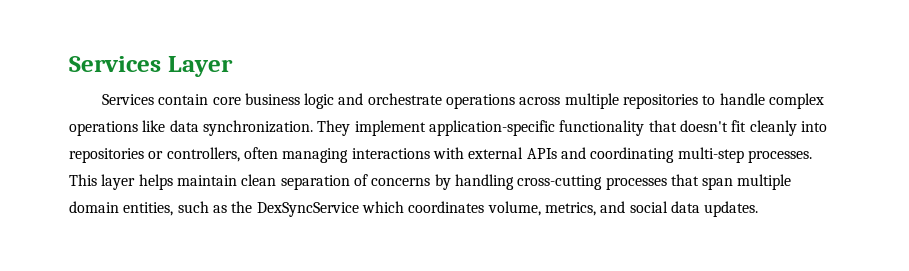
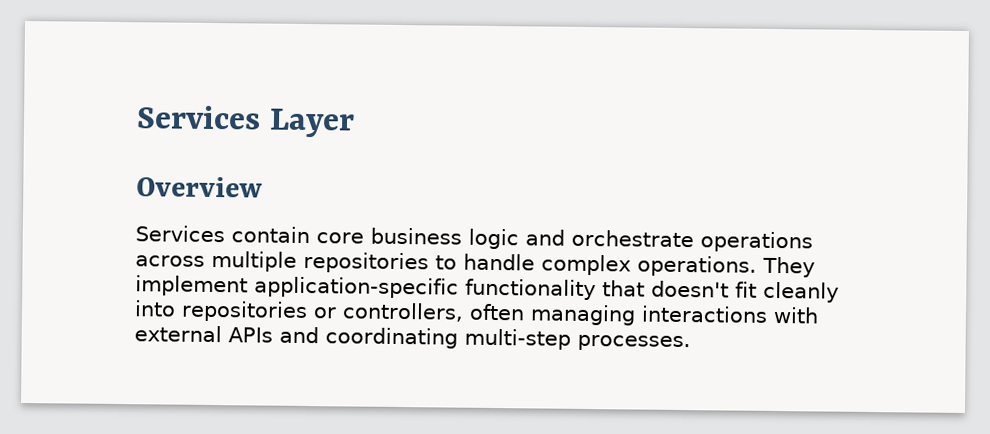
+ Overview
- Services contain core business logic and orchestrate operations across multiple repositories to handle complex operations like data synchronization.
+ Services contain core business logic and orchestrate operations across multiple repositories to handle complex operations.
- This layer helps maintain clean separation of concerns by handling cross-cutting processes that span multiple domain entities, such as the DexSyncService which coordinates volume, metrics, and social data updates.

